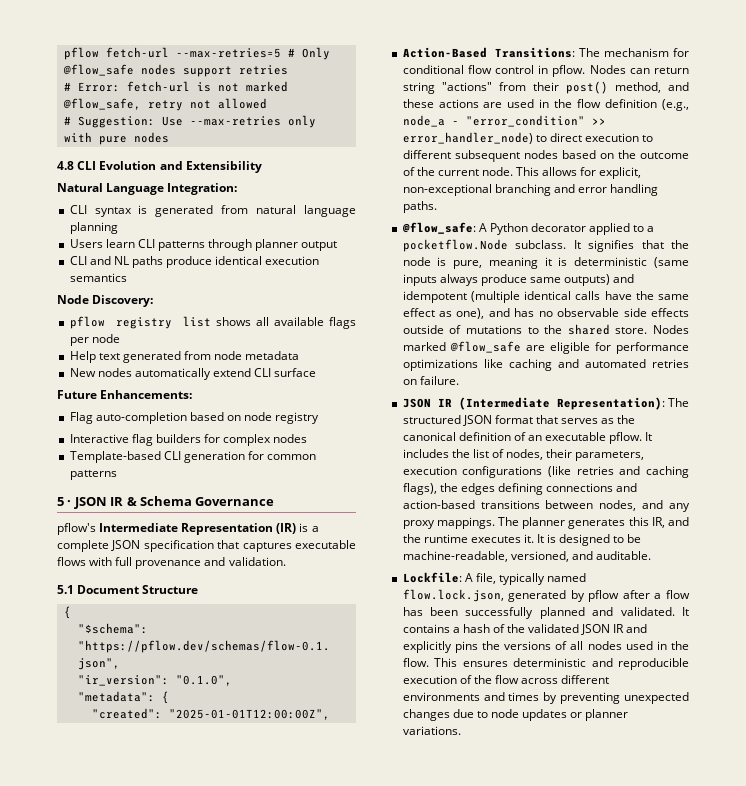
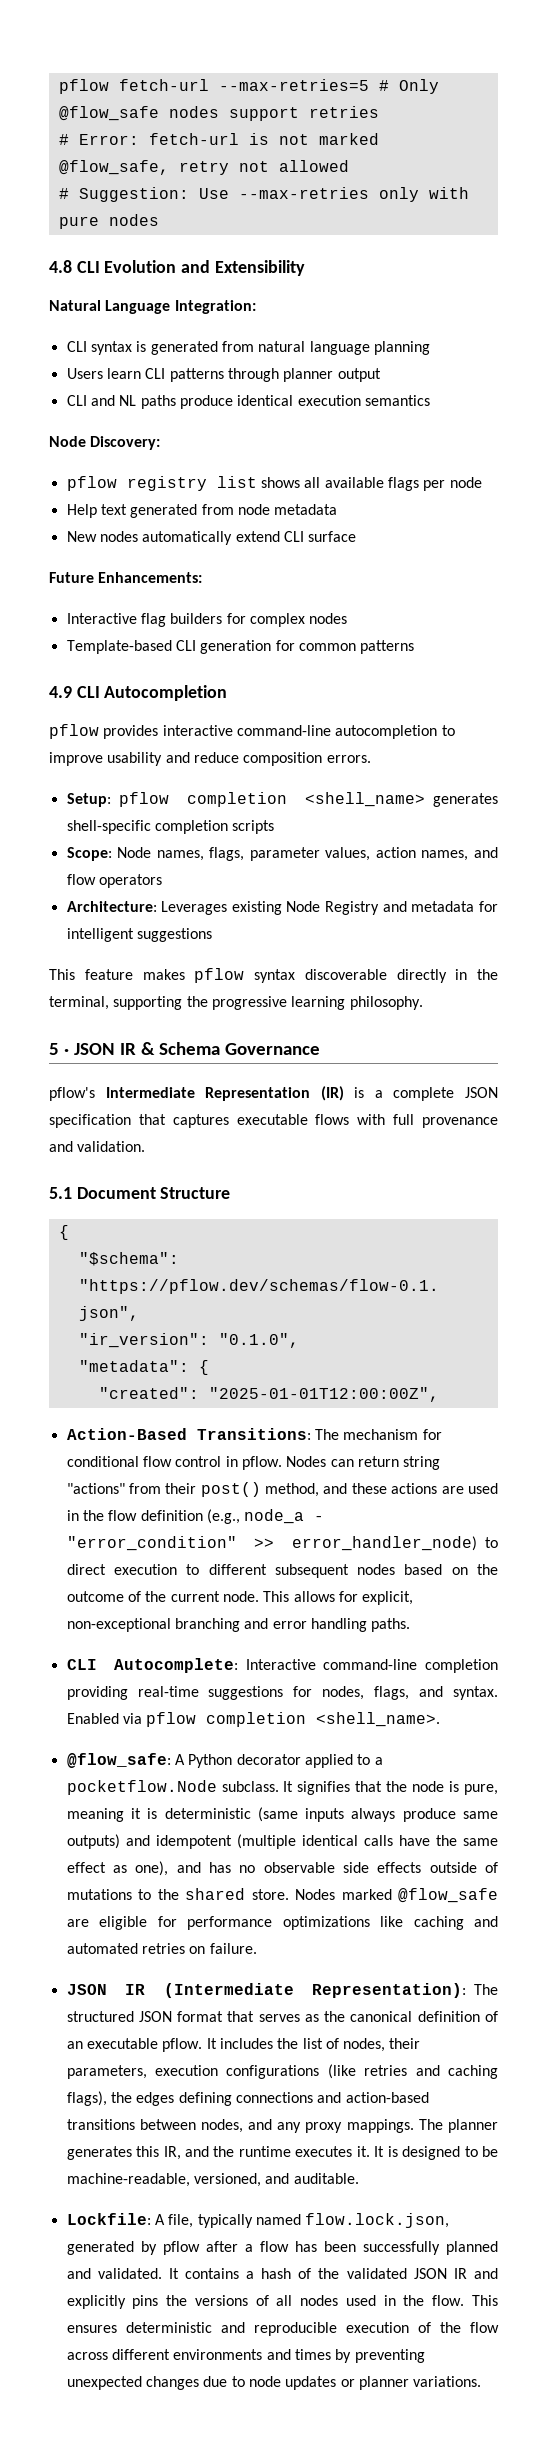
- Flag auto-completion based on node registry
+ 4.9 CLI Autocompletion
+ pflow provides interactive command-line autocompletion to improve usability and reduce composition errors.
+ Setup: pflow completion <shell_name> generates shell-specific completion scripts
+ Scope: Node names, flags, parameter values, action names, and flow operators
+ Architecture: Leverages existing Node Registry and metadata for intelligent suggestions
+ This feature makes pflow syntax discoverable directly in the terminal, supporting the progressive learning philosophy.
+ CLI Autocomplete: Interactive command-line completion providing real-time suggestions for nodes, flags, and syntax. Enabled via pflow completion <shell_name>.

